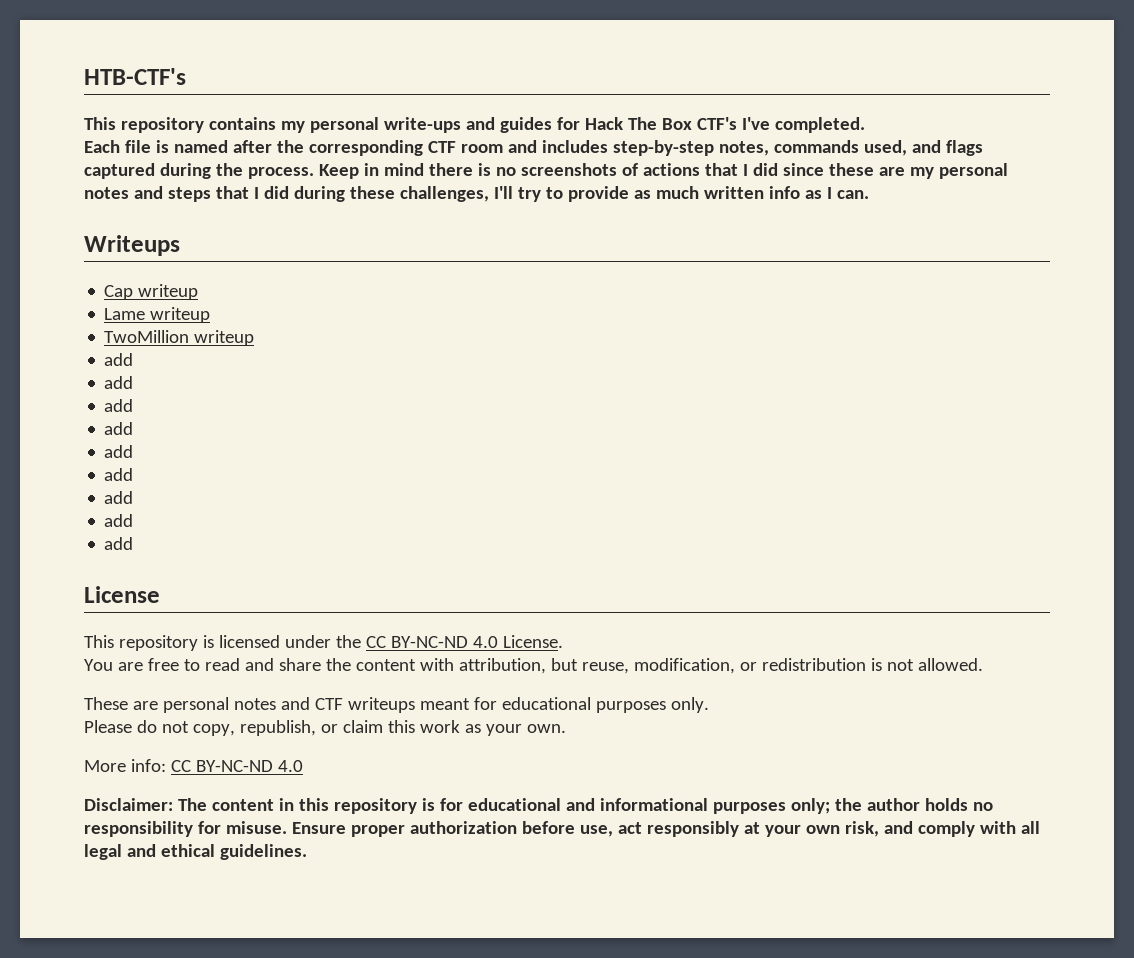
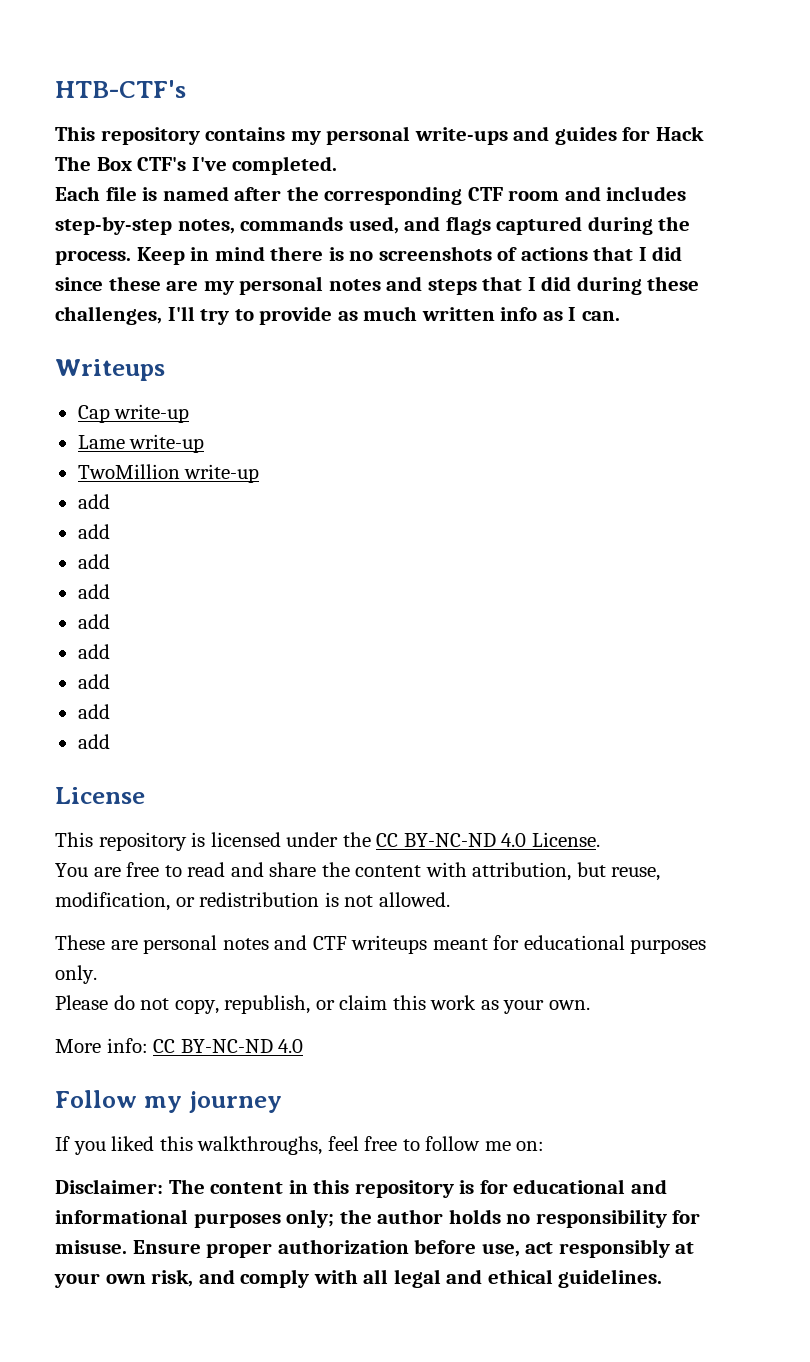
- Cap writeup
+ Cap write-up
- Lame writeup
+ Lame write-up
- TwoMillion writeup
+ TwoMillion write-up
+ Follow my journey
+ If you liked this walkthroughs, feel free to follow me on:

